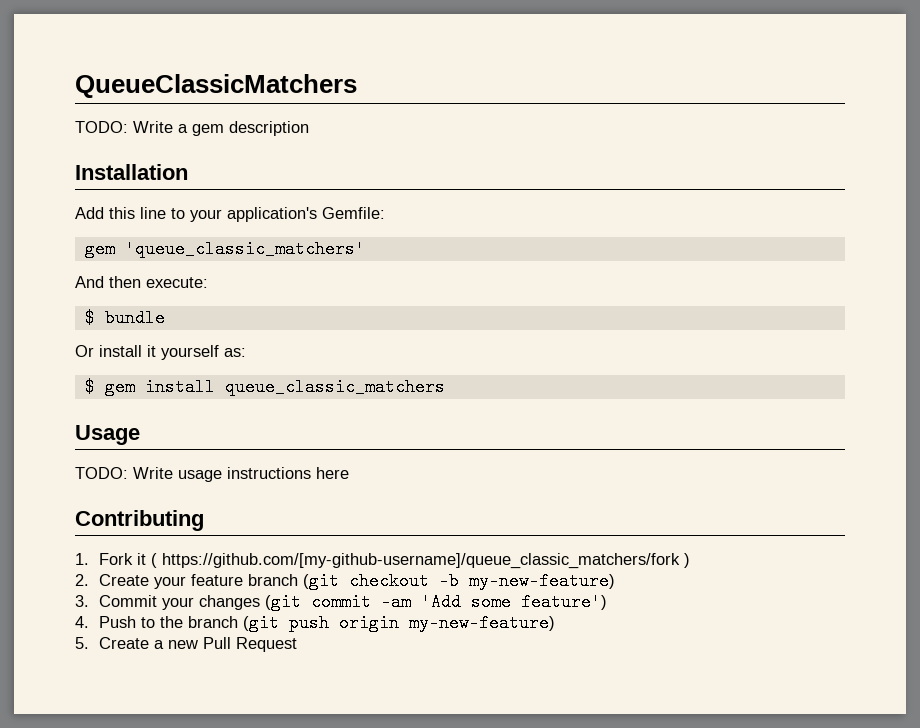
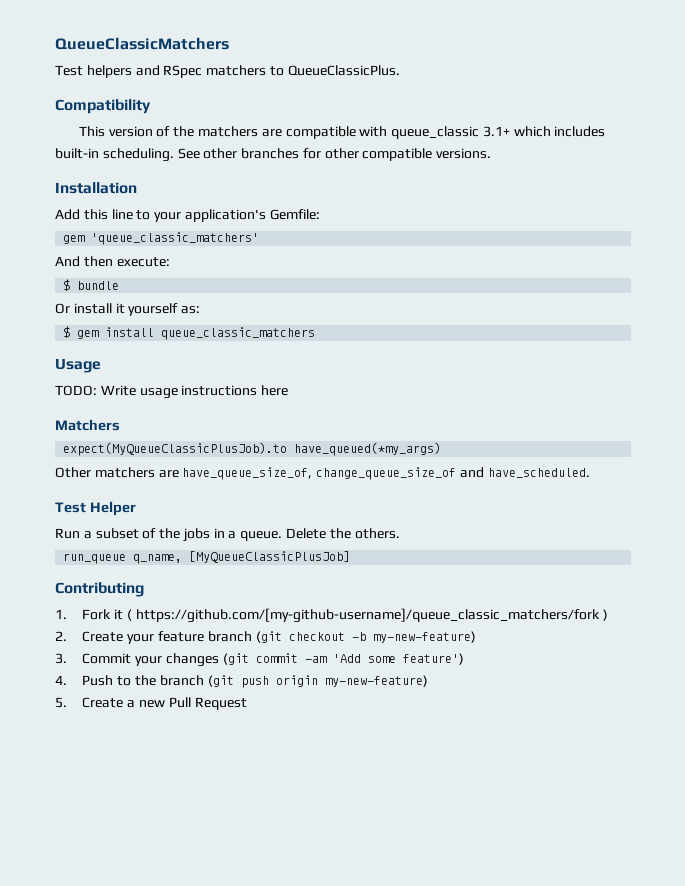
- TODO: Write a gem description
+ Test helpers and RSpec matchers to QueueClassicPlus.
+ Compatibility
+ This version of the matchers are compatible with queue_classic 3.1+ which includes built-in scheduling. See other branches for other compatible versions.
+ Matchers
+ expect(MyQueueClassicPlusJob).to have_queued(*my_args)
+ Other matchers are have_queue_size_of, change_queue_size_of and have_scheduled.
+ Test Helper
+ Run a subset of the jobs in a queue. Delete the others.
+ run_queue q_name, [MyQueueClassicPlusJob]

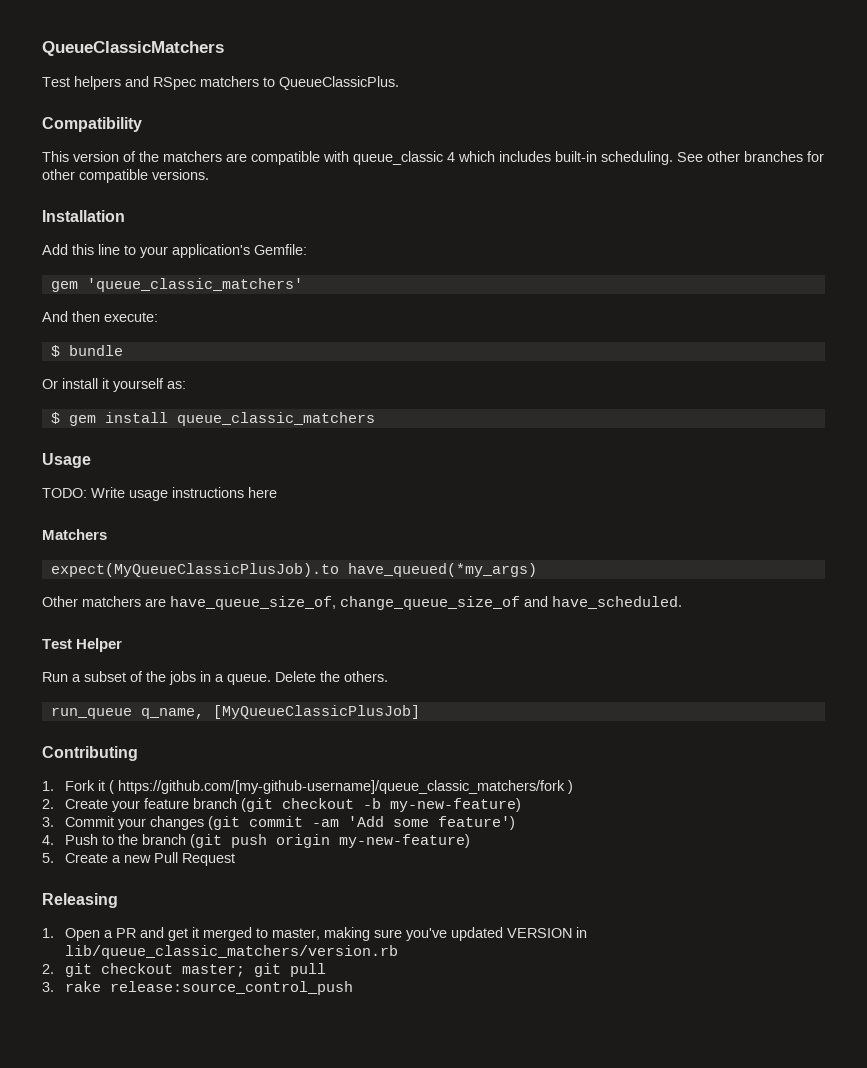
- This version of the matchers are compatible with queue_classic 3.1+ which includes built-in scheduling.
+ This version of the matchers are compatible with queue_classic 4 which includes built-in scheduling.
+ Releasing
+ 1. Open a PR and get it merged to master, making sure you've updated VERSION in lib/queue_classic_matchers/version.rb
+ 2. git checkout master; git pull
+ 3. rake release:source_control_push

